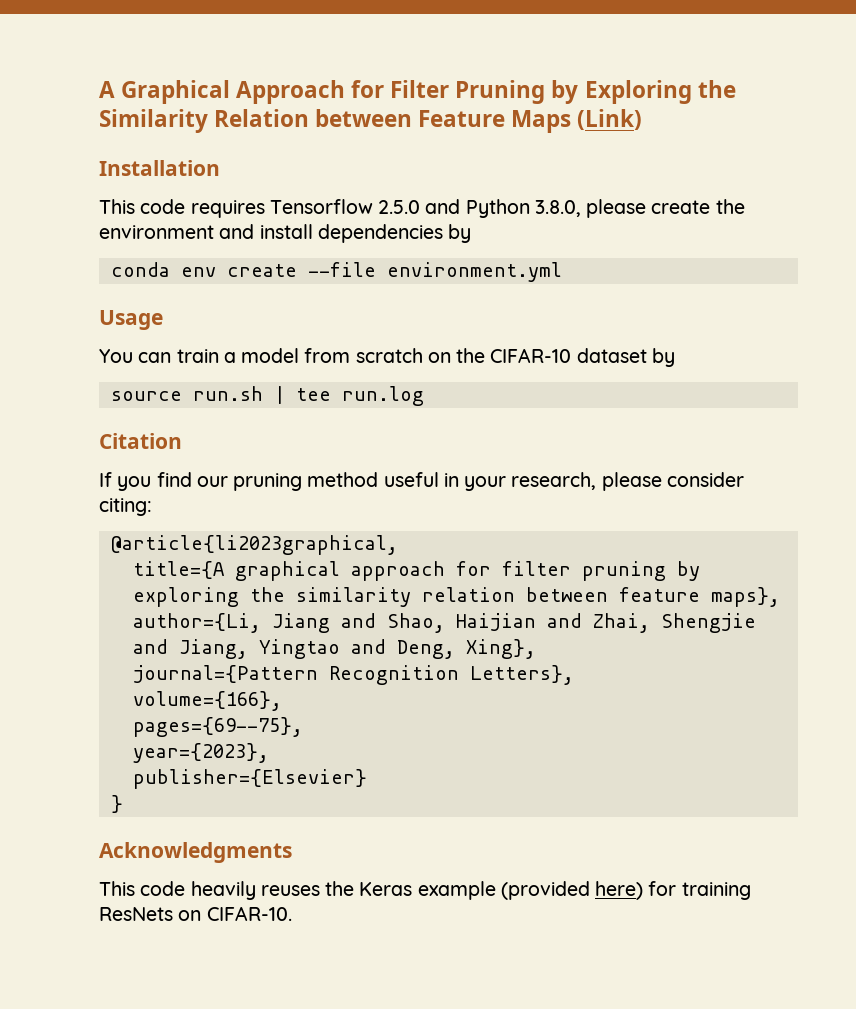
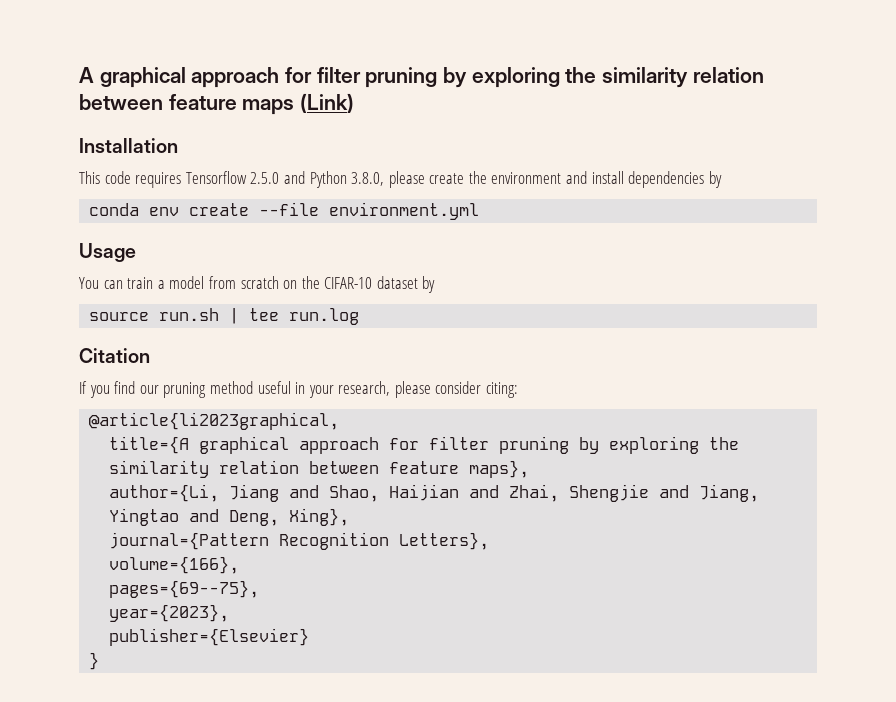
- A Graphical Approach for Filter Pruning by Exploring the Similarity Relation between Feature Maps (Link)
+ A graphical approach for filter pruning by exploring the similarity relation between feature maps (Link)
- Acknowledgments
- This code heavily reuses the Keras example (provided here) for training ResNets on CIFAR-10.

